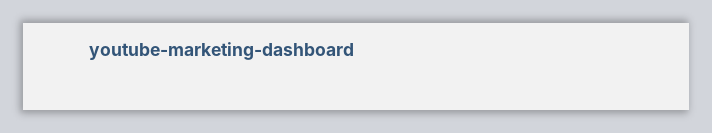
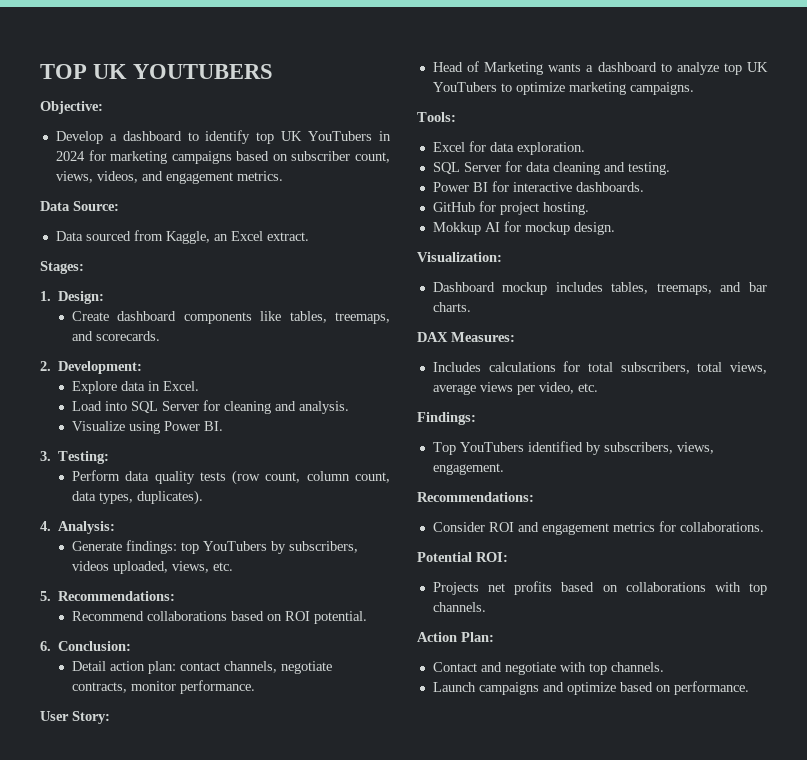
- youtube-marketing-dashboard
+ TOP UK YOUTUBERS
+ Objective:
+ Develop a dashboard to identify top UK YouTubers in 2024 for marketing campaigns based on subscriber count, views, videos, and engagement metrics.
+ Data Source:
+ Data sourced from Kaggle, an Excel extract.
+ Stages:
+ 1. Design:
+ Create dashboard components like tables, treemaps, and scorecards.
+ 2. Development:
+ Explore data in Excel.
+ Load into SQL Server for cleaning and analysis.
+ Visualize using Power BI.
+ 3. Testing:
+ Perform data quality tests (row count, column count, data types, duplicates).
+ 4. Analysis:
+ Generate findings: top YouTubers by subscribers, videos uploaded, views, etc.
+ 5. Recommendations:
+ Recommend collaborations based on ROI potential.
+ 6. Conclusion:
+ Detail action plan: contact channels, negotiate contracts, monitor performance.
+ User Story:
+ Head of Marketing wants a dashboard to analyze top UK YouTubers to optimize marketing campaigns.
+ Tools:
+ Excel for data exploration.
+ SQL Server for data cleaning and testing.
+ Power BI for interactive dashboards.
+ GitHub for project hosting.
+ Mokkup AI for mockup design.
+ Visualization:
+ Dashboard mockup includes tables, treemaps, and bar charts.
+ DAX Measures:
+ Includes calculations for total subscribers, total views, average views per video, etc.
+ Findings:
+ Top YouTubers identified by subscribers, views, engagement.
+ Recommendations:
+ Consider ROI and engagement metrics for collaborations.
+ Potential ROI:
+ Projects net profits based on collaborations with top channels.
+ Action Plan:
+ Contact and negotiate with top channels.
+ Launch campaigns and optimize based on performance.

